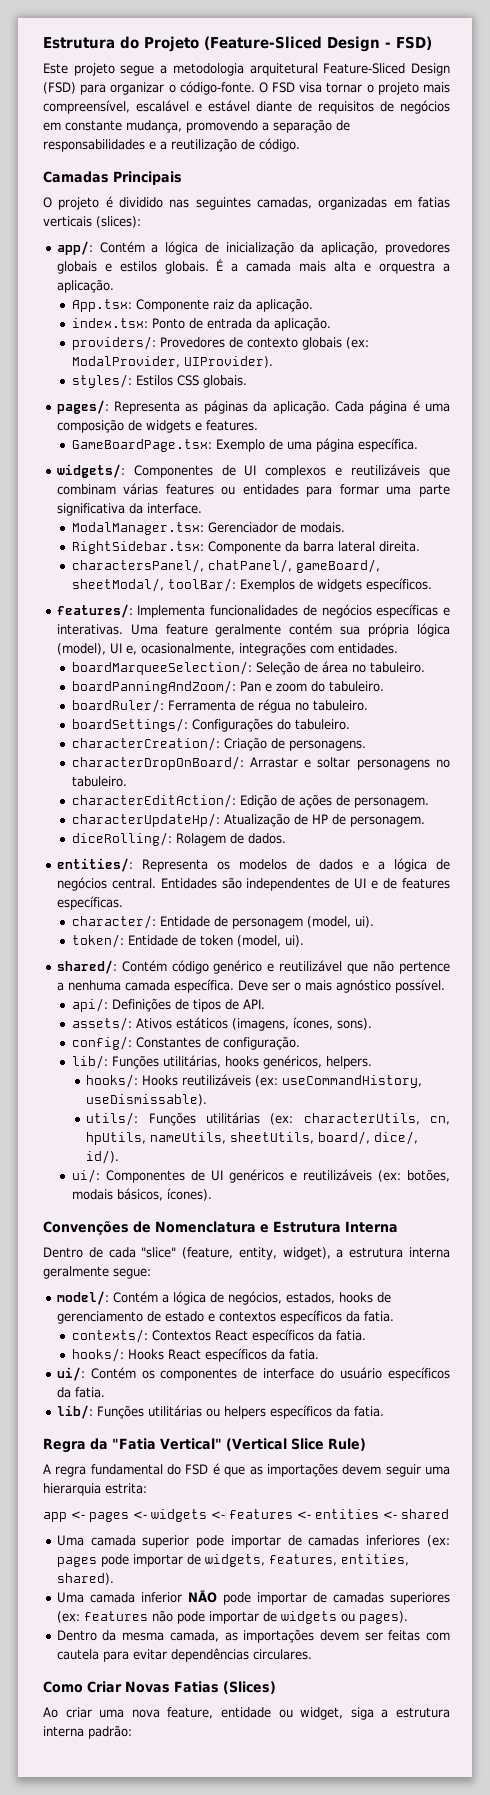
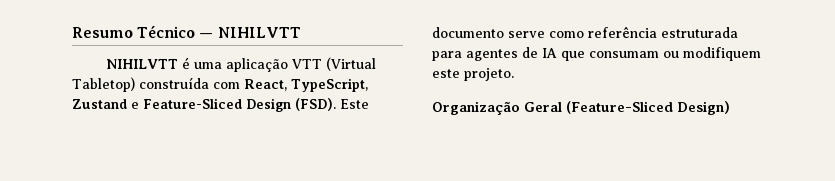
- Estrutura do Projeto (Feature-Sliced Design - FSD)
- Este projeto segue a metodologia arquitetural Feature-Sliced Design (FSD) para organizar o código-fonte. O FSD visa tornar o projeto mais compreensível, escalável e estável diante de requisitos de negócios em constante mudança, promovendo a separação de responsabilidades e a reutilização de código.
- Camadas Principais
- O projeto é dividido nas seguintes camadas, organizadas em fatias verticais (slices):
- app/: Contém a lógica de inicialização da aplicação, provedores globais e estilos globais. É a camada mais alta e orquestra a aplicação.
- App.tsx: Componente raiz da aplicação.
- index.tsx: Ponto de entrada da aplicação.
- providers/: Provedores de contexto globais (ex: ModalProvider, UIProvider).
- styles/: Estilos CSS globais.
- pages/: Representa as páginas da aplicação. Cada página é uma composição de widgets e features.
- GameBoardPage.tsx: Exemplo de uma página específica.
- widgets/: Componentes de UI complexos e reutilizáveis que combinam várias features ou entidades para formar uma parte significativa da interface.
- ModalManager.tsx: Gerenciador de modais.
- RightSidebar.tsx: Componente da barra lateral direita.
- charactersPanel/, chatPanel/, gameBoard/, sheetModal/, toolBar/: Exemplos de widgets específicos.
- features/: Implementa funcionalidades de negócios específicas e interativas. Uma feature geralmente contém sua própria lógica (model), UI e, ocasionalmente, integrações com entidades.
- boardMarqueeSelection/: Seleção de área no tabuleiro.
- boardPanningAndZoom/: Pan e zoom do tabuleiro.
- boardRuler/: Ferramenta de régua no tabuleiro.
- boardSettings/: Configurações do tabuleiro.
- characterCreation/: Criação de personagens.
- characterDropOnBoard/: Arrastar e soltar personagens no tabuleiro.
- characterEditAction/: Edição de ações de personagem.
- characterUpdateHp/: Atualização de HP de personagem.
- diceRolling/: Rolagem de dados.
- entities/: Representa os modelos de dados e a lógica de negócios central. Entidades são independentes de UI e de features específicas.
- character/: Entidade de personagem (model, ui).
- token/: Entidade de token (model, ui).
- shared/: Contém código genérico e reutilizável que não pertence a nenhuma camada específica. Deve ser o mais agnóstico possível.
- api/: Definições de tipos de API.
- assets/: Ativos estáticos (imagens, ícones, sons).
- config/: Constantes de configuração.
- lib/: Funções utilitárias, hooks genéricos, helpers.
- hooks/: Hooks reutilizáveis (ex: useCommandHistory, useDismissable).
- utils/: Funções utilitárias (ex: characterUtils, cn, hpUtils, nameUtils, sheetUtils, board/, dice/, id/).
- ui/: Componentes de UI genéricos e reutilizáveis (ex: botões, modais básicos, ícones).
- Convenções de Nomenclatura e Estrutura Interna
- Dentro de cada "slice" (feature, entity, widget), a estrutura interna geralmente segue:
- model/: Contém a lógica de negócios, estados, hooks de gerenciamento de estado e contextos específicos da fatia.
- contexts/: Contextos React específicos da fatia.
- hooks/: Hooks React específicos da fatia.
- ui/: Contém os componentes de interface do usuário específicos da fatia.
- lib/: Funções utilitárias ou helpers específicos da fatia.
- Regra da "Fatia Vertical" (Vertical Slice Rule)
- A regra fundamental do FSD é que as importações devem seguir uma hierarquia estrita:
- app <- pages <- widgets <- features <- entities <- shared
- Uma camada superior pode importar de camadas inferiores (ex: pages pode importar de widgets, features, entities, shared).
- Uma camada inferior NÃO pode importar de camadas superiores (ex: features não pode importar de widgets ou pages).
- Dentro da mesma camada, as importações devem ser feitas com cautela para evitar dependências circulares.
- Como Criar Novas Fatias (Slices)
- Ao criar uma nova feature, entidade ou widget, siga a estrutura interna padrão:
+ Resumo Técnico — NIHILVTT
+ NIHILVTT é uma aplicação VTT (Virtual Tabletop) construída com React, TypeScript, Zustand e Feature-Sliced Design (FSD). Este documento serve como referência estruturada para agentes de IA que consumam ou modifiquem este projeto.
+ Organização Geral (Feature-Sliced Design)

